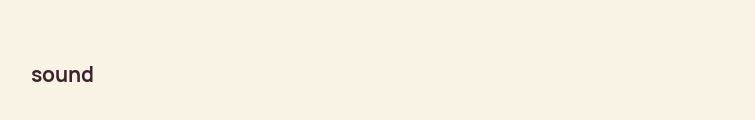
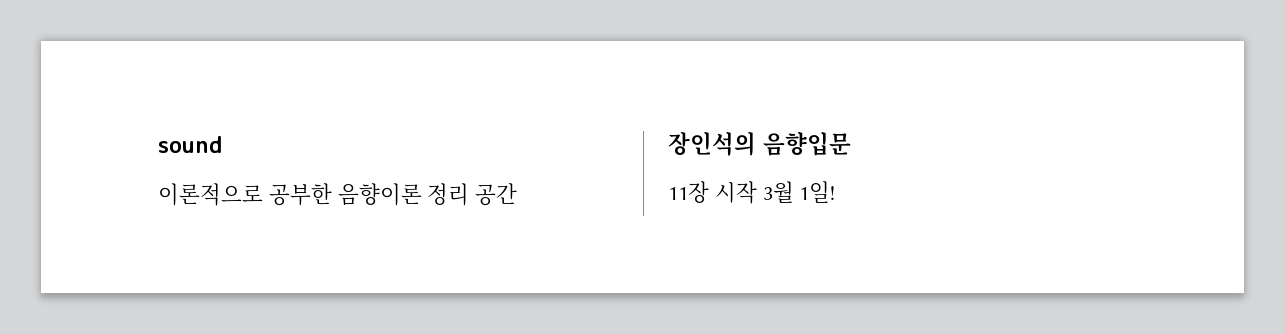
+ 이론적으로 공부한 음향이론 정리 공간
+ 장인석의 음향입문
+ 11장 시작 3월 1일!

